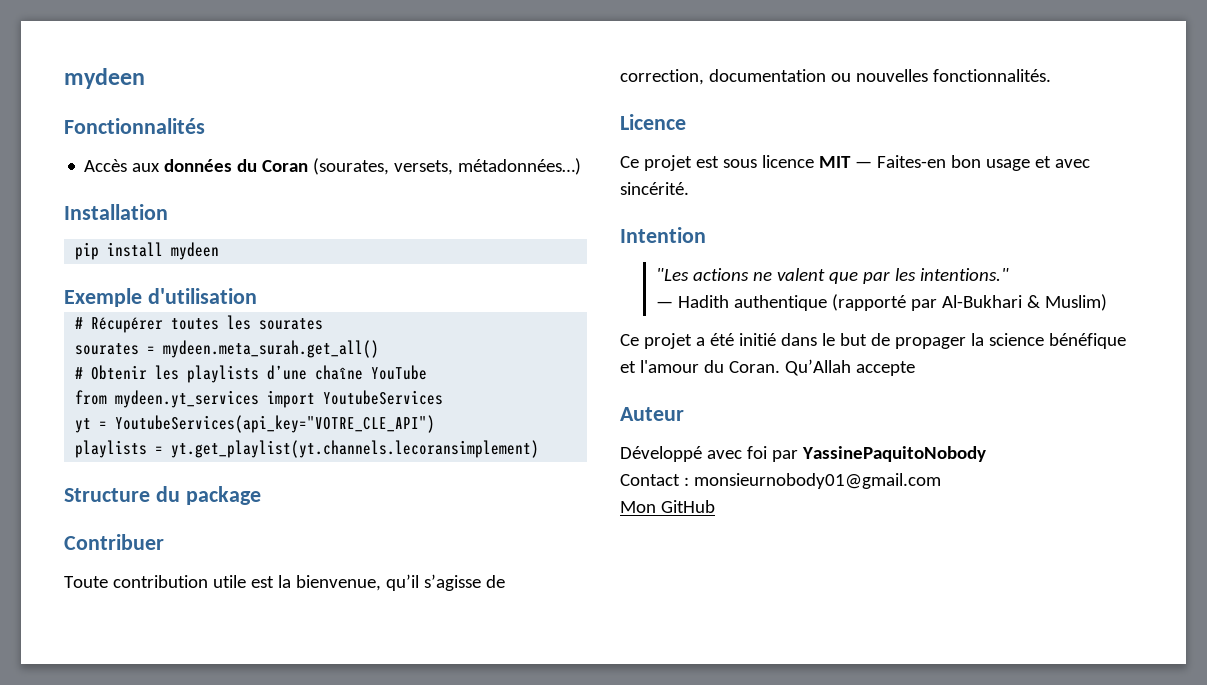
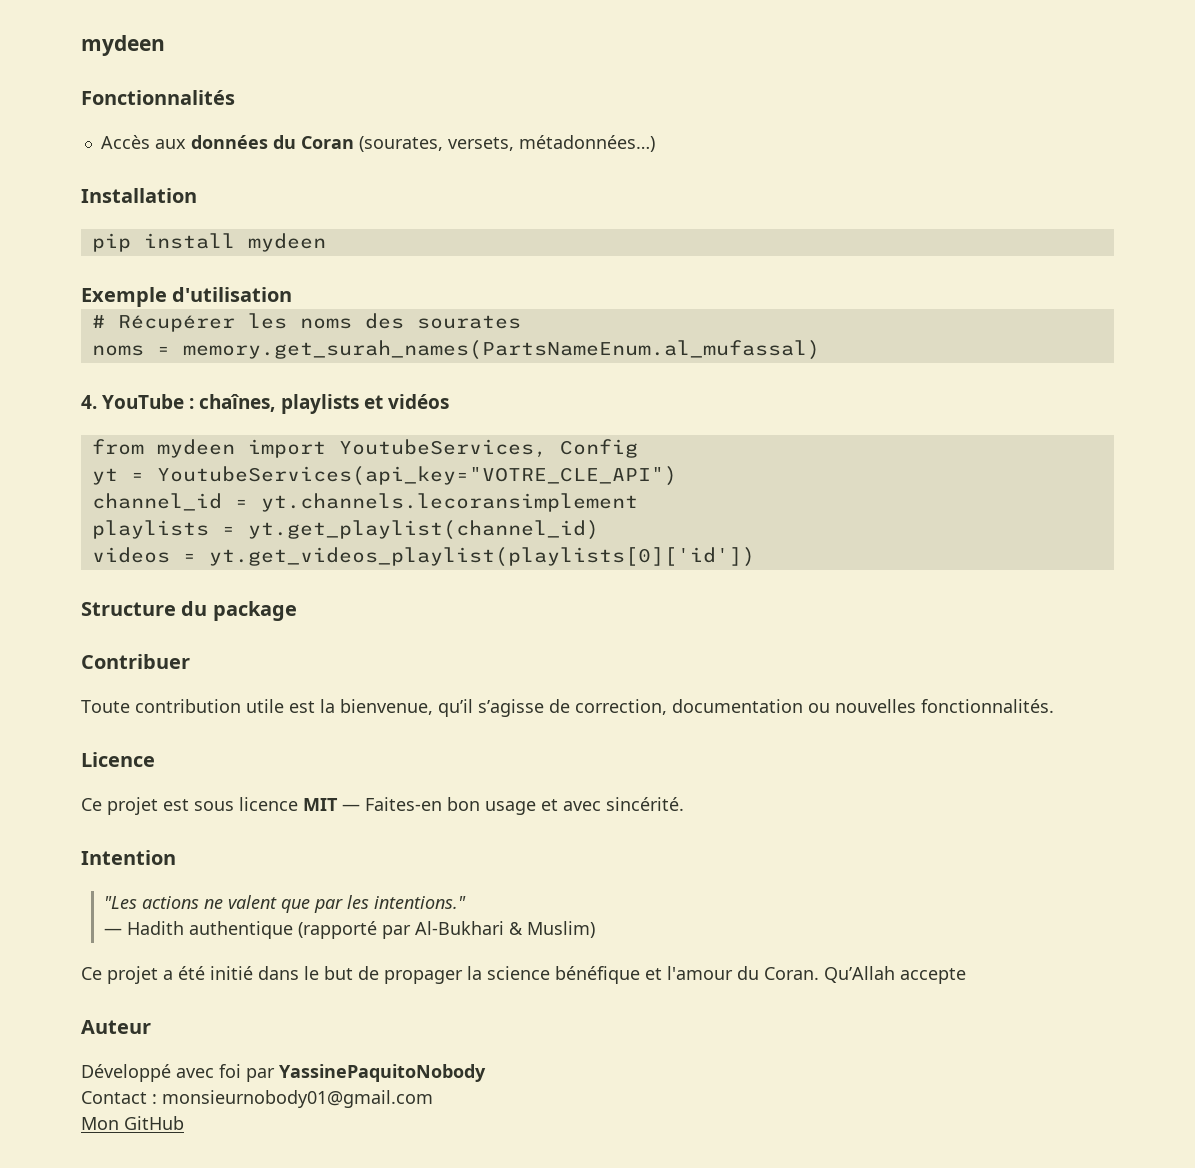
- # Récupérer toutes les sourates
- sourates = mydeen.meta_surah.get_all()
- # Obtenir les playlists d’une chaîne YouTube
- from mydeen.yt_services import YoutubeServices
+ # Récupérer les noms des sourates
+ noms = memory.get_surah_names(PartsNameEnum.al_mufassal)
+ 4. YouTube : chaînes, playlists et vidéos
+ from mydeen import YoutubeServices, Config
+ channel_id = yt.channels.lecoransimplement
- playlists = yt.get_playlist(yt.channels.lecoransimplement)
+ playlists = yt.get_playlist(channel_id)
+ videos = yt.get_videos_playlist(playlists[0]['id'])

